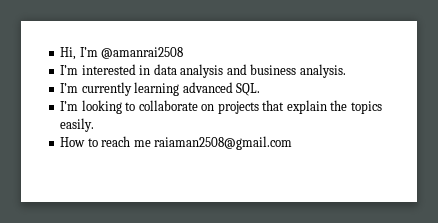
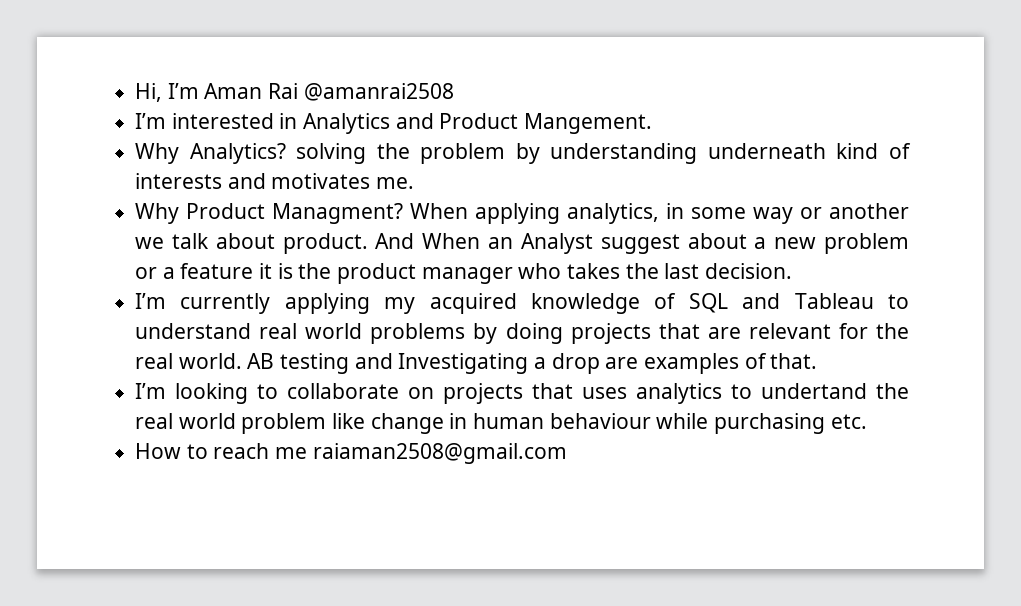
- Hi, I’m @amanrai2508
+ Hi, I’m Aman Rai @amanrai2508
- I’m interested in data analysis and business analysis.
- I’m currently learning advanced SQL.
+ I’m interested in Analytics and Product Mangement.
+ Why Analytics? solving the problem by understanding underneath kind of interests and motivates me.
+ Why Product Managment? When applying analytics, in some way or another we talk about product. And When an Analyst suggest about a new problem or a feature it is the product manager who takes the last decision.
+ I’m currently applying my acquired knowledge of SQL and Tableau to understand real world problems by doing projects that are relevant for the real world. AB testing and Investigating a drop are examples of that.
- I’m looking to collaborate on projects that explain the topics easily.
+ I’m looking to collaborate on projects that uses analytics to undertand the real world problem like change in human behaviour while purchasing etc.

